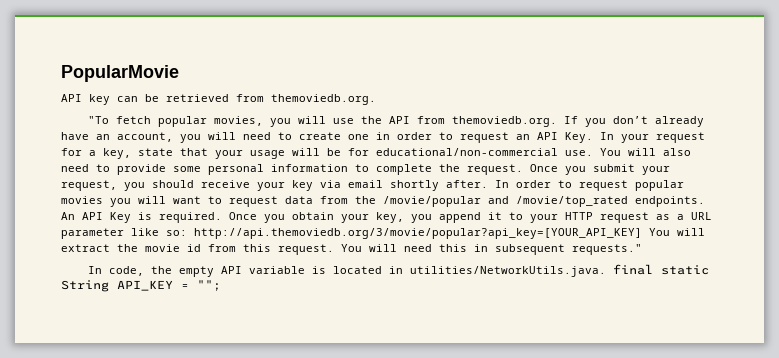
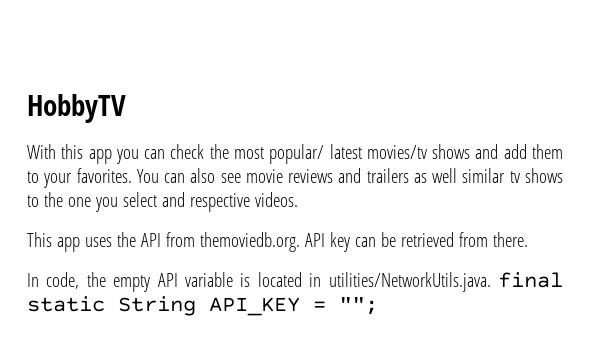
- PopularMovie
- API key can be retrieved from themoviedb.org.
- "To fetch popular movies, you will use the API from themoviedb.org. If you don’t already have an account, you will need to create one in order to request an API Key. In your request for a key, state that your usage will be for educational/non-commercial use. You will also need to provide some personal information to complete the request. Once you submit your request, you should receive your key via email shortly after. In order to request popular movies you will want to request data from the /movie/popular and /movie/top_rated endpoints. An API Key is required. Once you obtain your key, you append it to your HTTP request as a URL parameter like so: http://api.themoviedb.org/3/movie/popular?api_key=[YOUR_API_KEY] You will extract the movie id from this request. You will need this in subsequent requests."
+ HobbyTV
+ With this app you can check the most popular/ latest movies/tv shows and add them to your favorites. You can also see movie reviews and trailers as well similar tv shows to the one you select and respective videos.
+ This app uses the API from themoviedb.org. API key can be retrieved from there.

